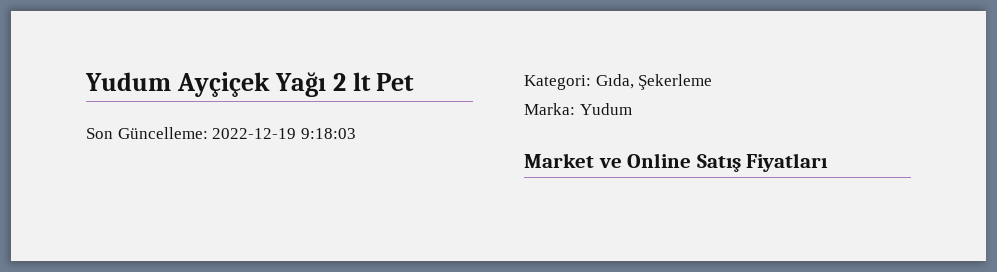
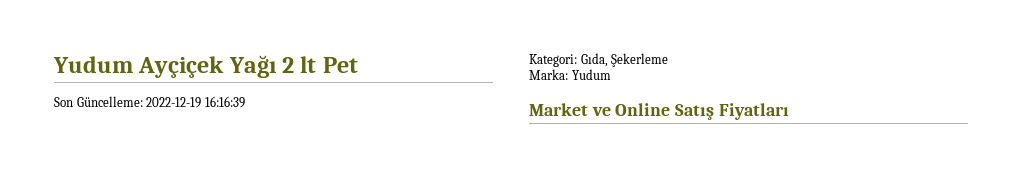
- Son Güncelleme: 2022-12-19 9:18:03
+ Son Güncelleme: 2022-12-19 16:16:39

